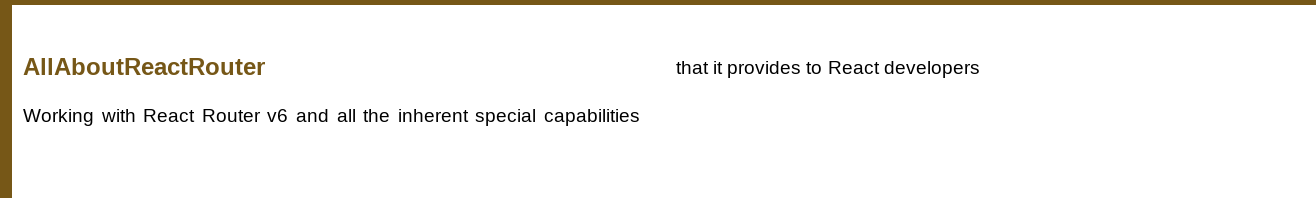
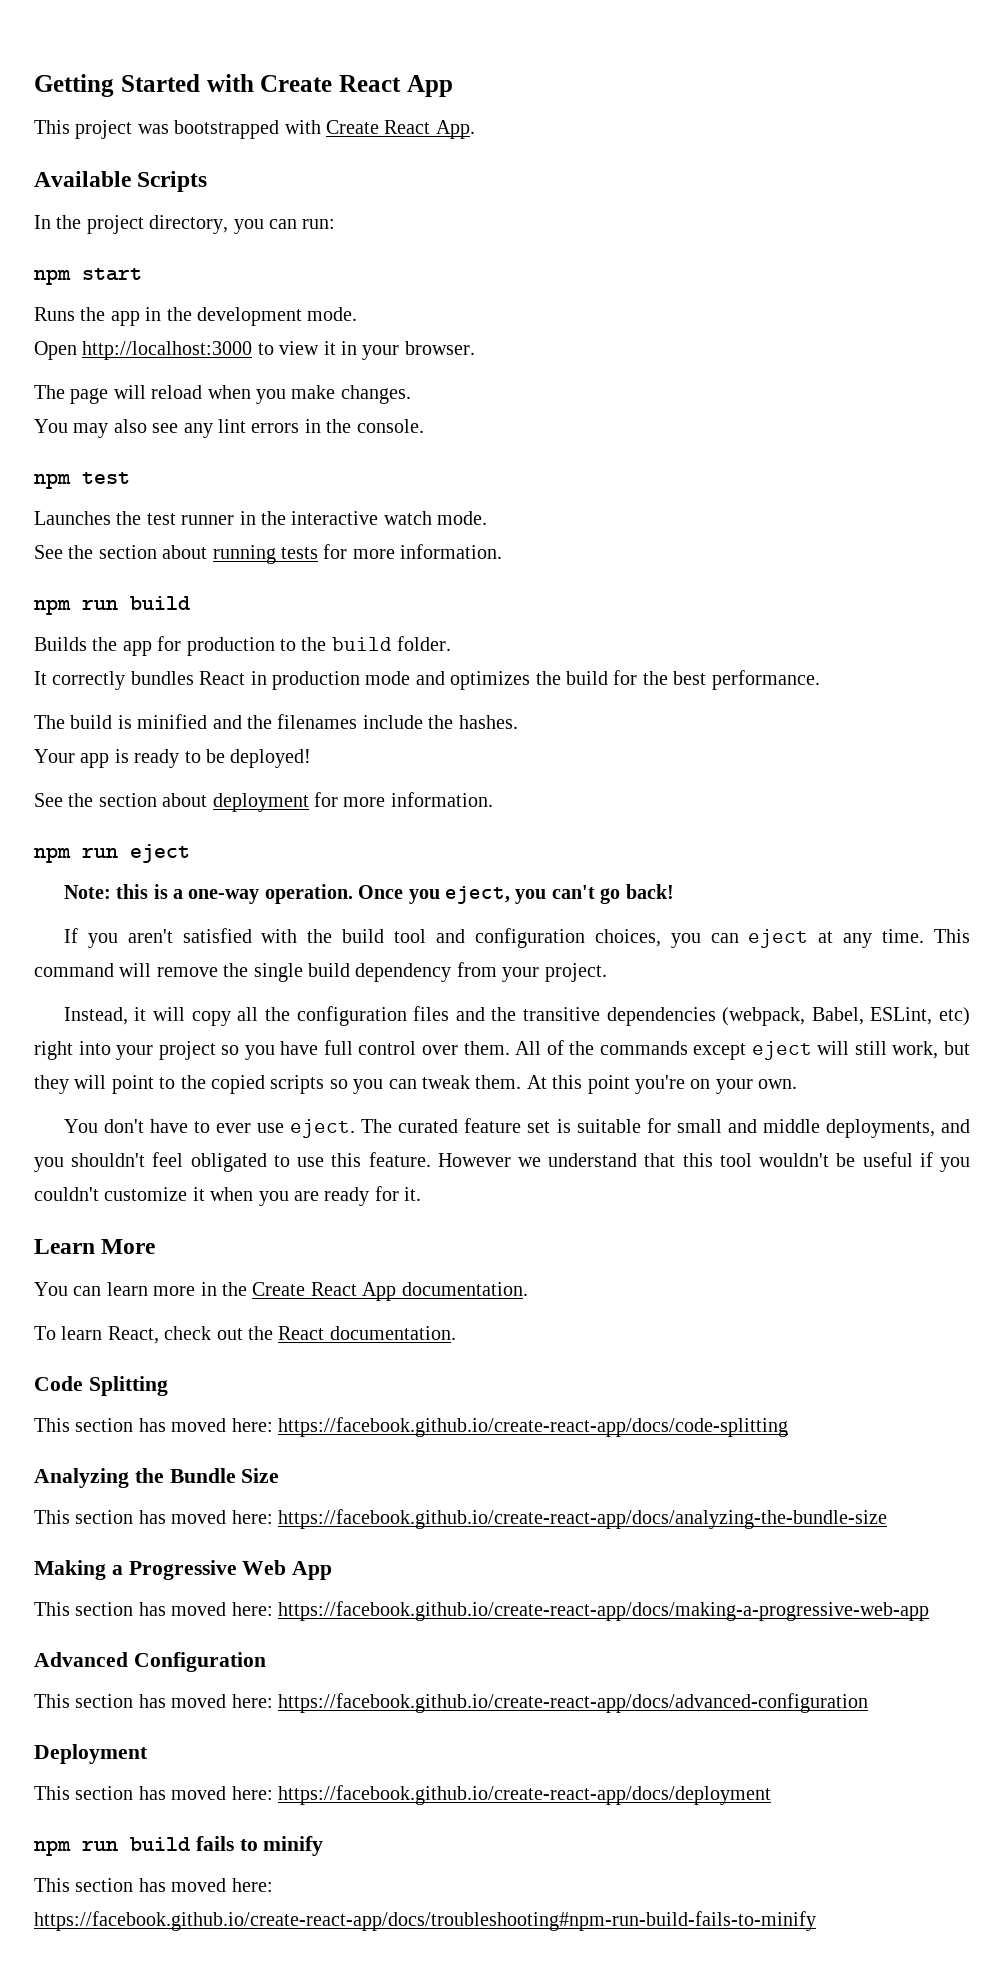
- AllAboutReactRouter
- Working with React Router v6 and all the inherent special capabilities that it provides to React developers
+ Getting Started with Create React App
+ This project was bootstrapped with Create React App.
+ Available Scripts
+ In the project directory, you can run:
+ npm start
+ Runs the app in the development mode.
+ Open http://localhost:3000 to view it in your browser.
+ The page will reload when you make changes.
+ You may also see any lint errors in the console.
+ npm test
+ Launches the test runner in the interactive watch mode.
+ See the section about running tests for more information.
+ npm run build
+ Builds the app for production to the build folder.
+ It correctly bundles React in production mode and optimizes the build for the best performance.
+ The build is minified and the filenames include the hashes.
+ Your app is ready to be deployed!
+ See the section about deployment for more information.
+ npm run eject
+ Note: this is a one-way operation. Once you eject, you can't go back!
+ If you aren't satisfied with the build tool and configuration choices, you can eject at any time. This command will remove the single build dependency from your project.
+ Instead, it will copy all the configuration files and the transitive dependencies (webpack, Babel, ESLint, etc) right into your project so you have full control over them. All of the commands except eject will still work, but they will point to the copied scripts so you can tweak them. At this point you're on your own.
+ You don't have to ever use eject. The curated feature set is suitable for small and middle deployments, and you shouldn't feel obligated to use this feature. However we understand that this tool wouldn't be useful if you couldn't customize it when you are ready for it.
+ Learn More
+ You can learn more in the Create React App documentation.
+ To learn React, check out the React documentation.
+ Code Splitting
+ This section has moved here: https://facebook.github.io/create-react-app/docs/code-splitting
+ Analyzing the Bundle Size
+ This section has moved here: https://facebook.github.io/create-react-app/docs/analyzing-the-bundle-size
+ Making a Progressive Web App
+ This section has moved here: https://facebook.github.io/create-react-app/docs/making-a-progressive-web-app
+ Advanced Configuration
+ This section has moved here: https://facebook.github.io/create-react-app/docs/advanced-configuration
+ Deployment
+ This section has moved here: https://facebook.github.io/create-react-app/docs/deployment
+ npm run build fails to minify
+ This section has moved here: https://facebook.github.io/create-react-app/docs/troubleshooting#npm-run-build-fails-to-minify

